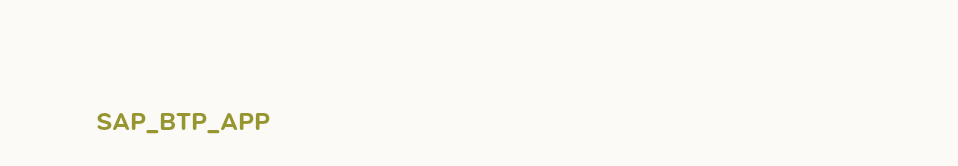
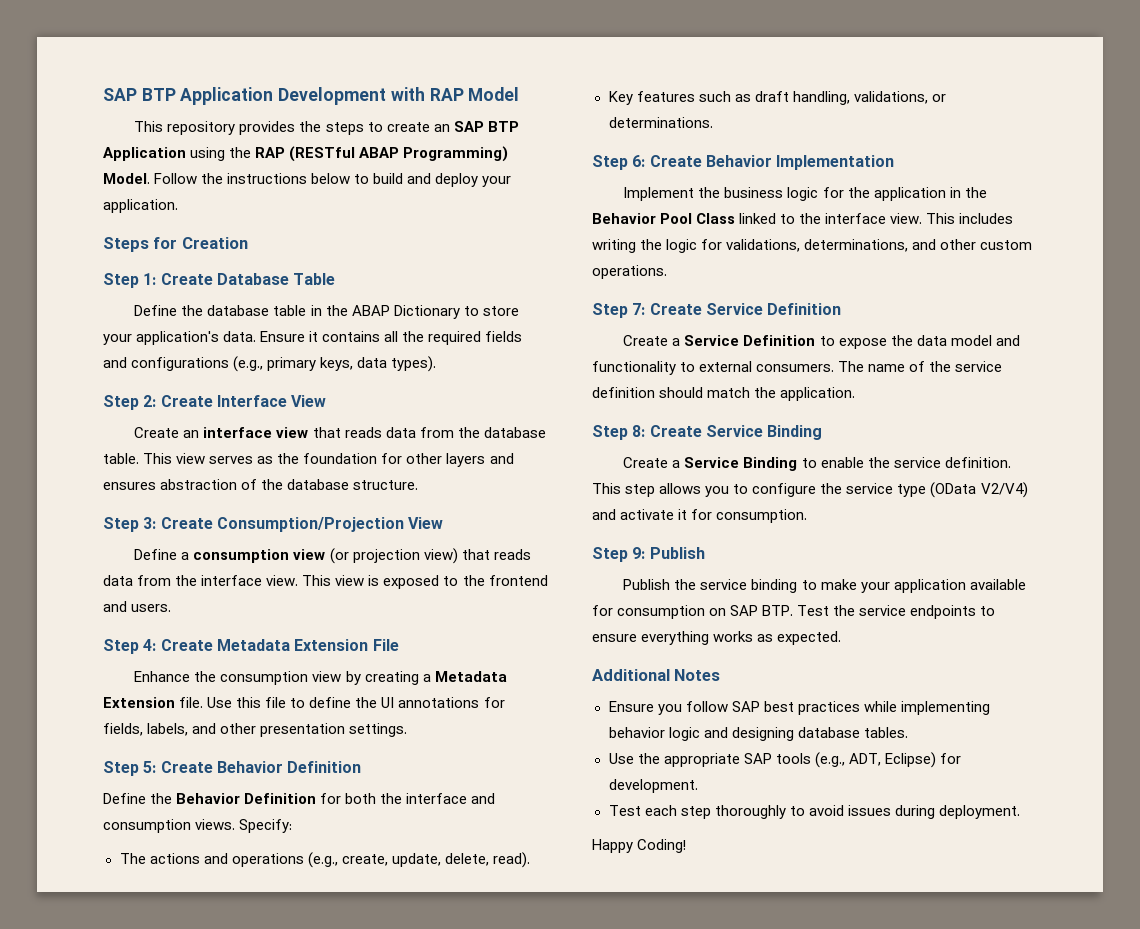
- SAP_BTP_APP
+ SAP BTP Application Development with RAP Model
+ This repository provides the steps to create an SAP BTP Application using the RAP (RESTful ABAP Programming) Model. Follow the instructions below to build and deploy your application.
+ Steps for Creation
+ Step 1: Create Database Table
+ Define the database table in the ABAP Dictionary to store your application's data. Ensure it contains all the required fields and configurations (e.g., primary keys, data types).
+ Step 2: Create Interface View
+ Create an interface view that reads data from the database table. This view serves as the foundation for other layers and ensures abstraction of the database structure.
+ Step 3: Create Consumption/Projection View
+ Define a consumption view (or projection view) that reads data from the interface view. This view is exposed to the frontend and users.
+ Step 4: Create Metadata Extension File
+ Enhance the consumption view by creating a Metadata Extension file. Use this file to define the UI annotations for fields, labels, and other presentation settings.
+ Step 5: Create Behavior Definition
+ Define the Behavior Definition for both the interface and consumption views. Specify:
+ The actions and operations (e.g., create, update, delete, read).
+ Key features such as draft handling, validations, or determinations.
+ Step 6: Create Behavior Implementation
+ Implement the business logic for the application in the Behavior Pool Class linked to the interface view. This includes writing the logic for validations, determinations, and other custom operations.
+ Step 7: Create Service Definition
+ Create a Service Definition to expose the data model and functionality to external consumers. The name of the service definition should match the application.
+ Step 8: Create Service Binding
+ Create a Service Binding to enable the service definition. This step allows you to configure the service type (OData V2/V4) and activate it for consumption.
+ Step 9: Publish
+ Publish the service binding to make your application available for consumption on SAP BTP. Test the service endpoints to ensure everything works as expected.
+ Additional Notes
+ Ensure you follow SAP best practices while implementing behavior logic and designing database tables.
+ Use the appropriate SAP tools (e.g., ADT, Eclipse) for development.
+ Test each step thoroughly to avoid issues during deployment.
+ Happy Coding!

